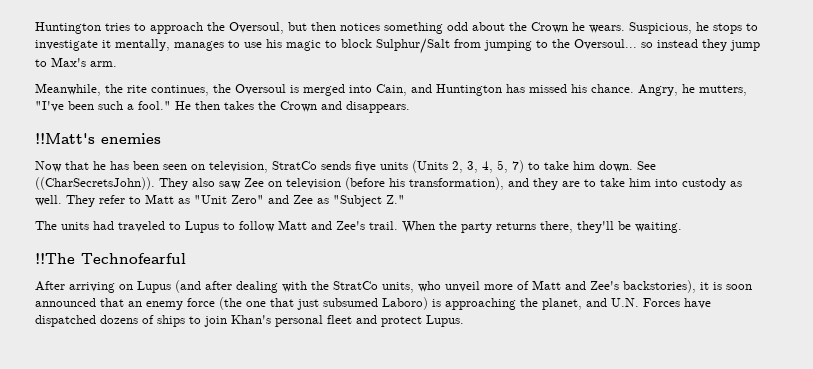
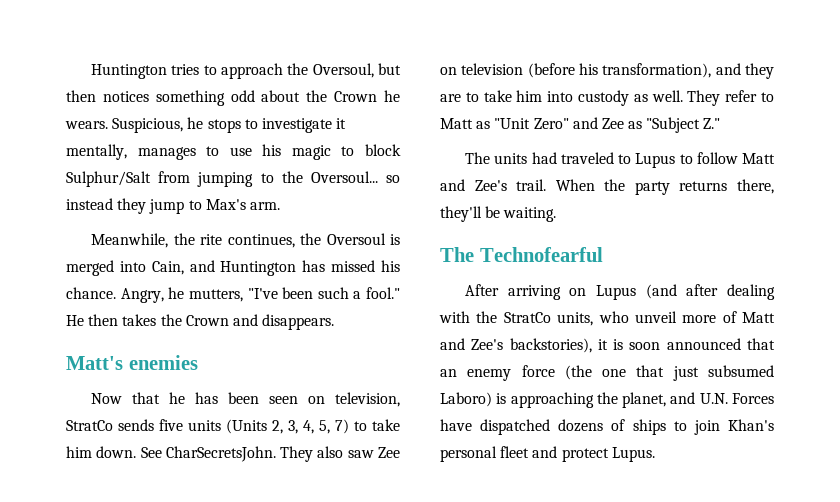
- !!Matt's enemies
+ Matt's enemies
- See ((CharSecretsJohn)).
+ See CharSecretsJohn.
- !!The Technofearful
+ The Technofearful

